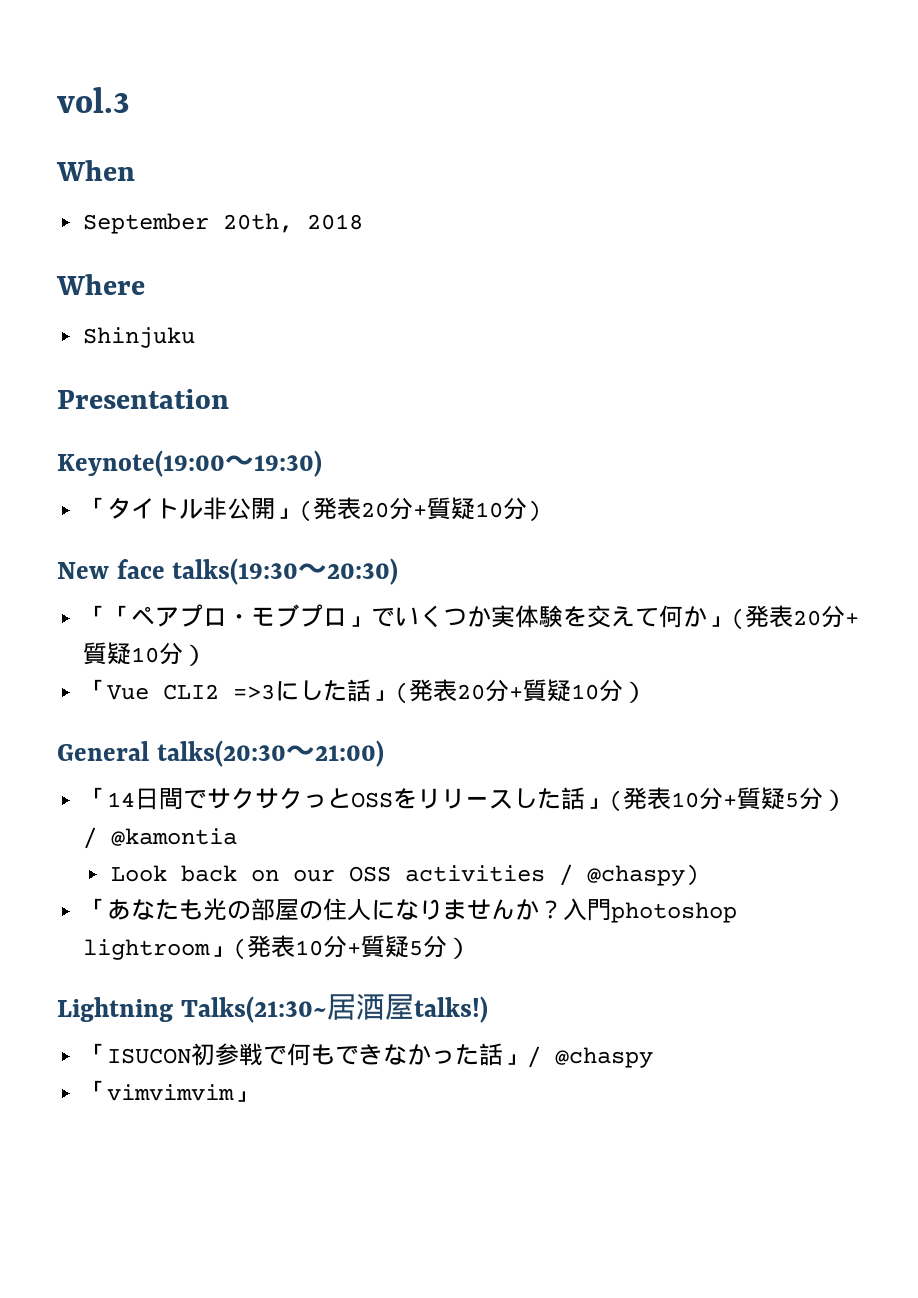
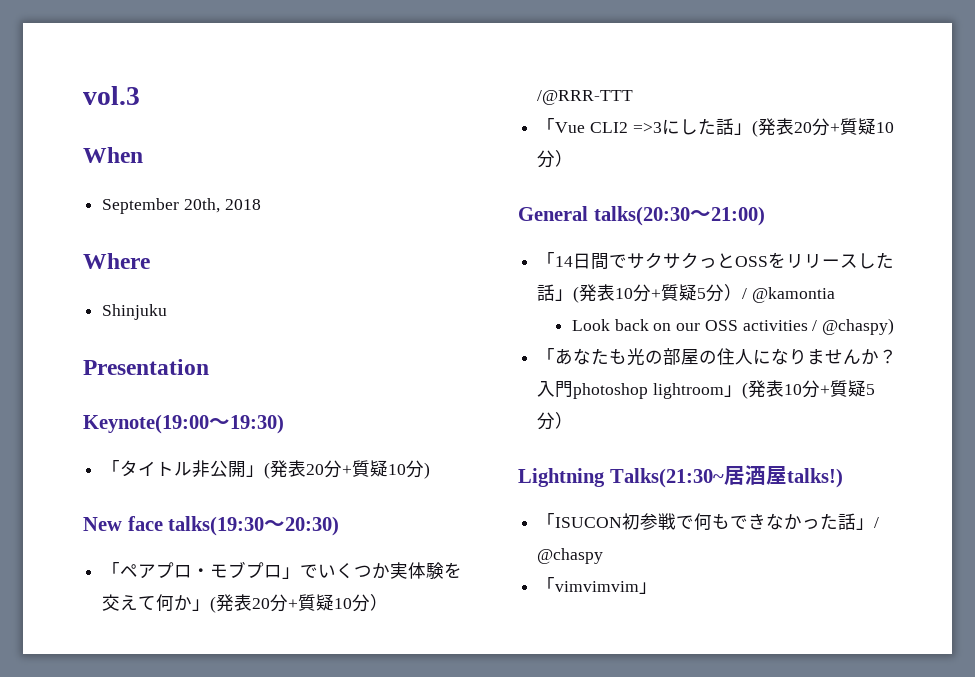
- 「「ペアプロ・モブプロ」でいくつか実体験を交えて何か」(発表20分+質疑10分）
+ 「ペアプロ・モブプロ」でいくつか実体験を交えて何か」(発表20分+質疑10分）/@RRR-TTT

